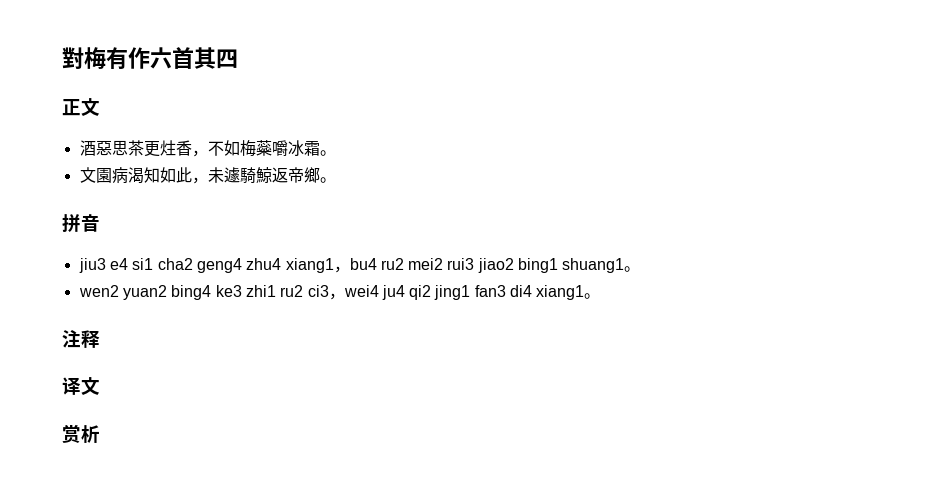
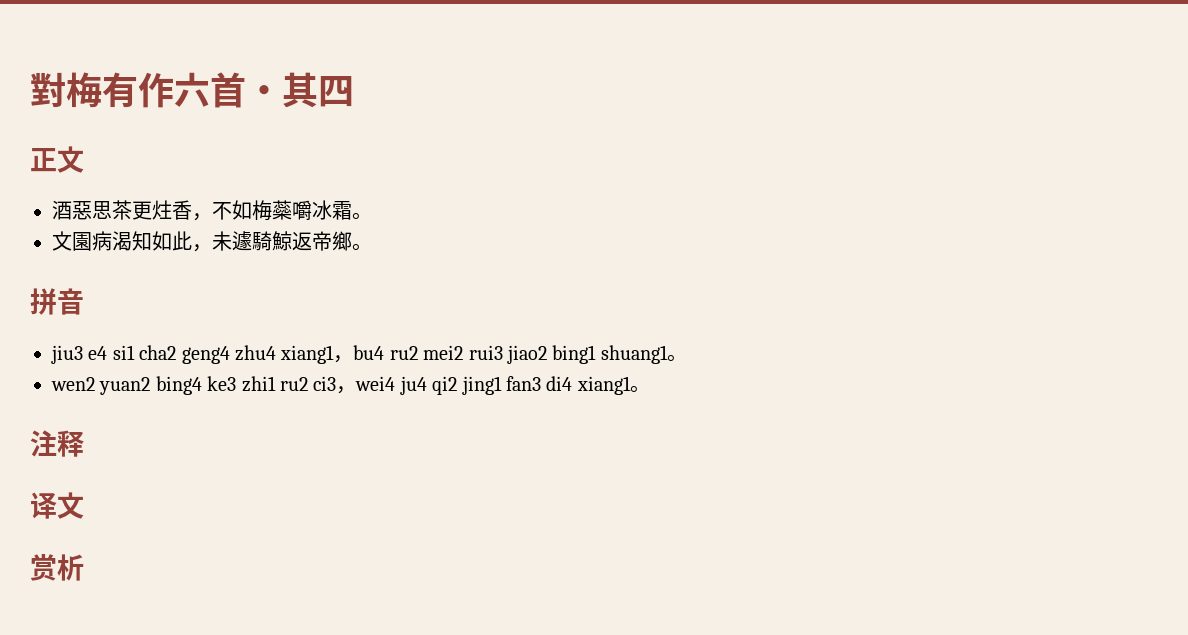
- 對梅有作六首其四
+ 對梅有作六首・其四

